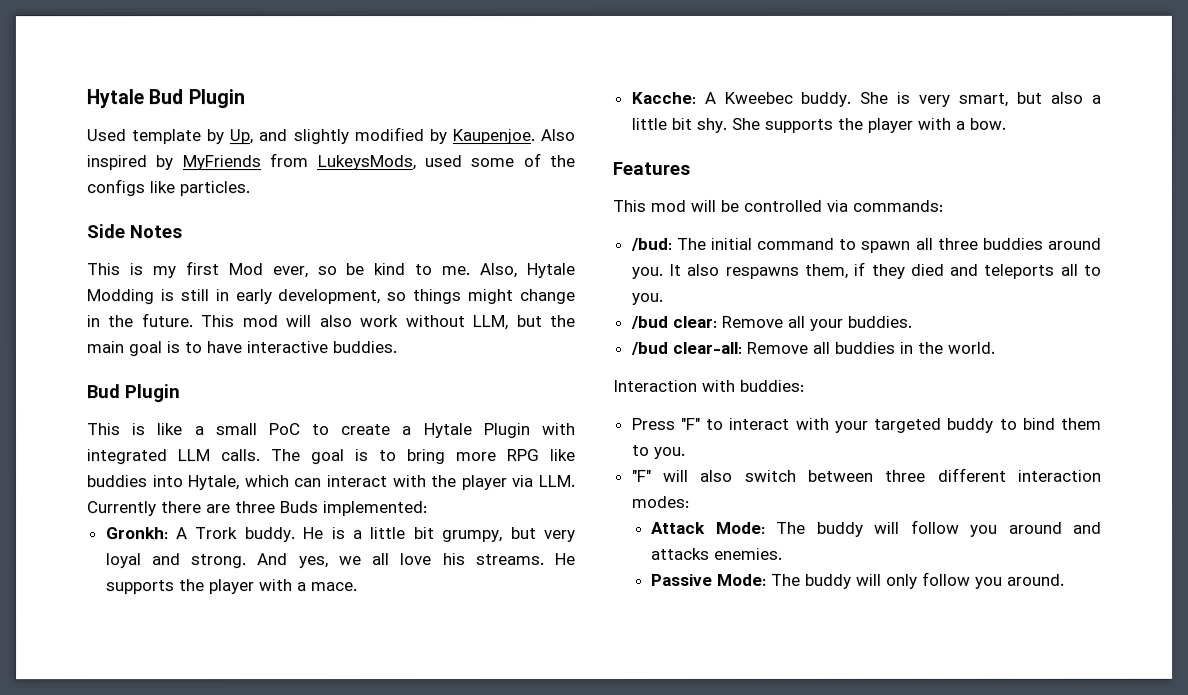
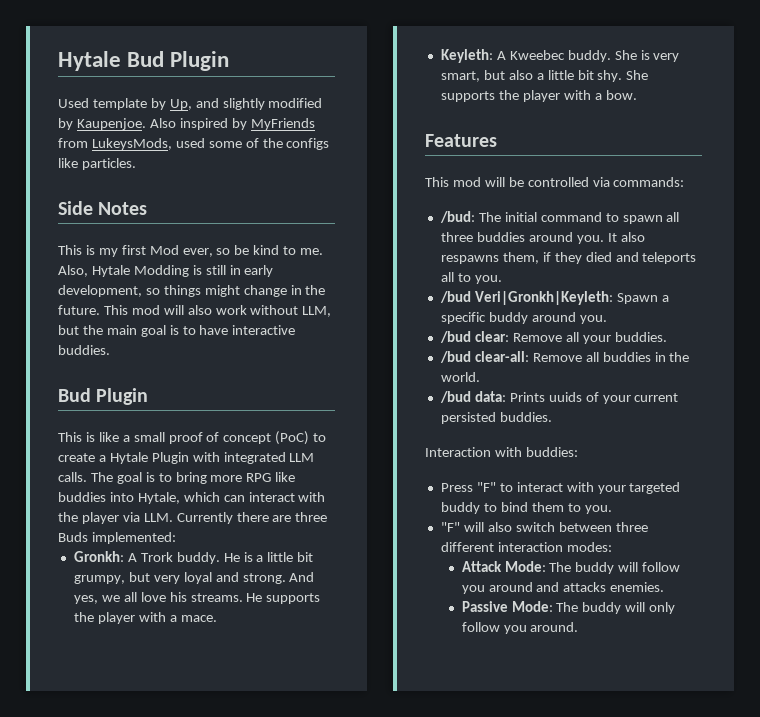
- This is like a small PoC to create a Hytale Plugin with integrated LLM calls.
+ This is like a small proof of concept (PoC) to create a Hytale Plugin with integrated LLM calls.
- Kacche: A Kweebec buddy.
+ Keyleth: A Kweebec buddy.
+ /bud Veri|Gronkh|Keyleth: Spawn a specific buddy around you.
+ /bud data: Prints uuids of your current persisted buddies.

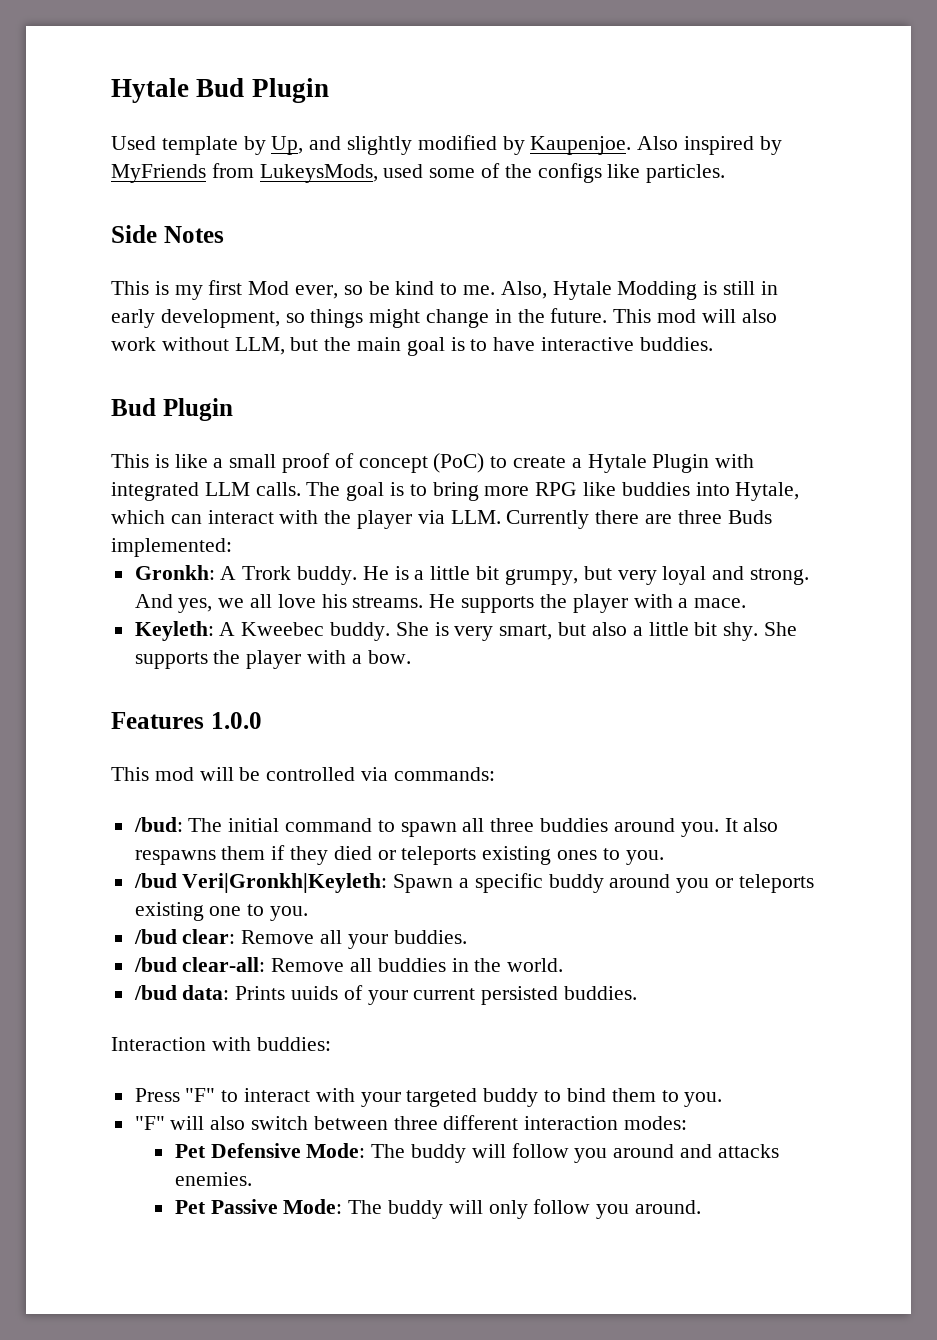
- Features
+ Features 1.0.0
- It also respawns them, if they died and teleports all to you.
+ It also respawns them if they died or teleports existing ones to you.
- /bud Veri|Gronkh|Keyleth: Spawn a specific buddy around you.
+ /bud Veri|Gronkh|Keyleth: Spawn a specific buddy around you or teleports existing one to you.
- Attack Mode: The buddy will follow you around and attacks enemies.
+ Pet Defensive Mode: The buddy will follow you around and attacks enemies.
- Passive Mode: The buddy will only follow you around.
+ Pet Passive Mode: The buddy will only follow you around.

